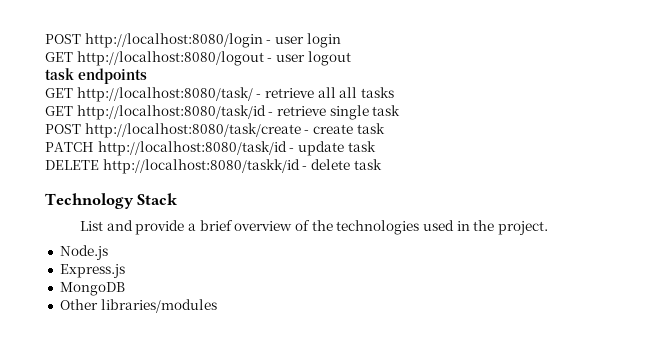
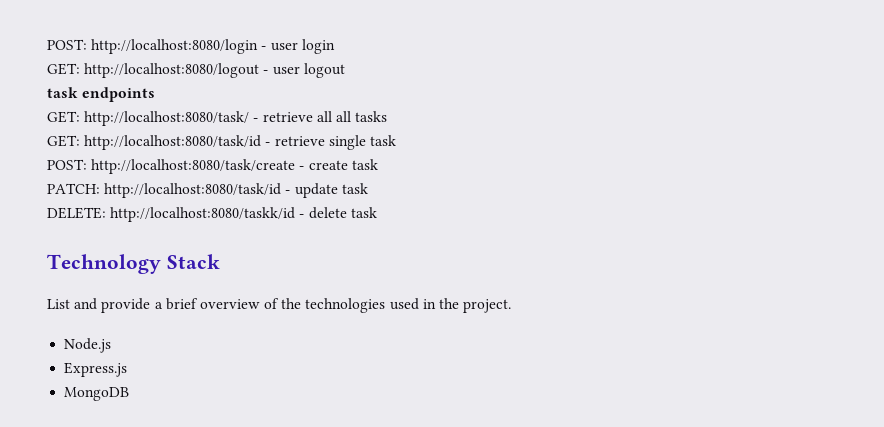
- POST http://localhost:8080/login - user login
+ POST: http://localhost:8080/login - user login
- GET http://localhost:8080/logout - user logout
+ GET: http://localhost:8080/logout - user logout
- GET http://localhost:8080/task/ - retrieve all all tasks
+ GET: http://localhost:8080/task/ - retrieve all all tasks
- GET http://localhost:8080/task/id - retrieve single task
+ GET: http://localhost:8080/task/id - retrieve single task
- POST http://localhost:8080/task/create - create task
+ POST: http://localhost:8080/task/create - create task
- PATCH http://localhost:8080/task/id - update task
+ PATCH: http://localhost:8080/task/id - update task
- DELETE http://localhost:8080/taskk/id - delete task
+ DELETE: http://localhost:8080/taskk/id - delete task
- Other libraries/modules

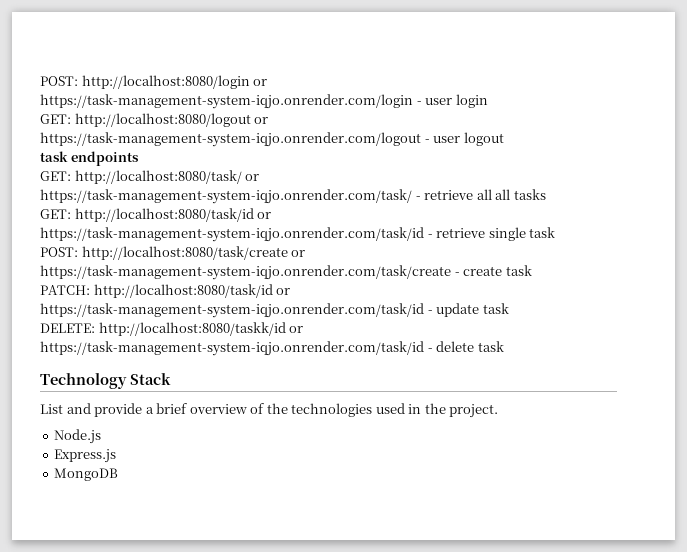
- POST: http://localhost:8080/login - user login
+ POST: http://localhost:8080/login or https://task-management-system-iqjo.onrender.com/login - user login
- GET: http://localhost:8080/logout - user logout
+ GET: http://localhost:8080/logout or https://task-management-system-iqjo.onrender.com/logout - user logout
- GET: http://localhost:8080/task/ - retrieve all all tasks
+ GET: http://localhost:8080/task/ or https://task-management-system-iqjo.onrender.com/task/ - retrieve all all tasks
- GET: http://localhost:8080/task/id - retrieve single task
+ GET: http://localhost:8080/task/id or https://task-management-system-iqjo.onrender.com/task/id - retrieve single task
- POST: http://localhost:8080/task/create - create task
+ POST: http://localhost:8080/task/create or https://task-management-system-iqjo.onrender.com/task/create - create task
- PATCH: http://localhost:8080/task/id - update task
+ PATCH: http://localhost:8080/task/id or https://task-management-system-iqjo.onrender.com/task/id - update task
- DELETE: http://localhost:8080/taskk/id - delete task
+ DELETE: http://localhost:8080/taskk/id or https://task-management-system-iqjo.onrender.com/task/id - delete task

